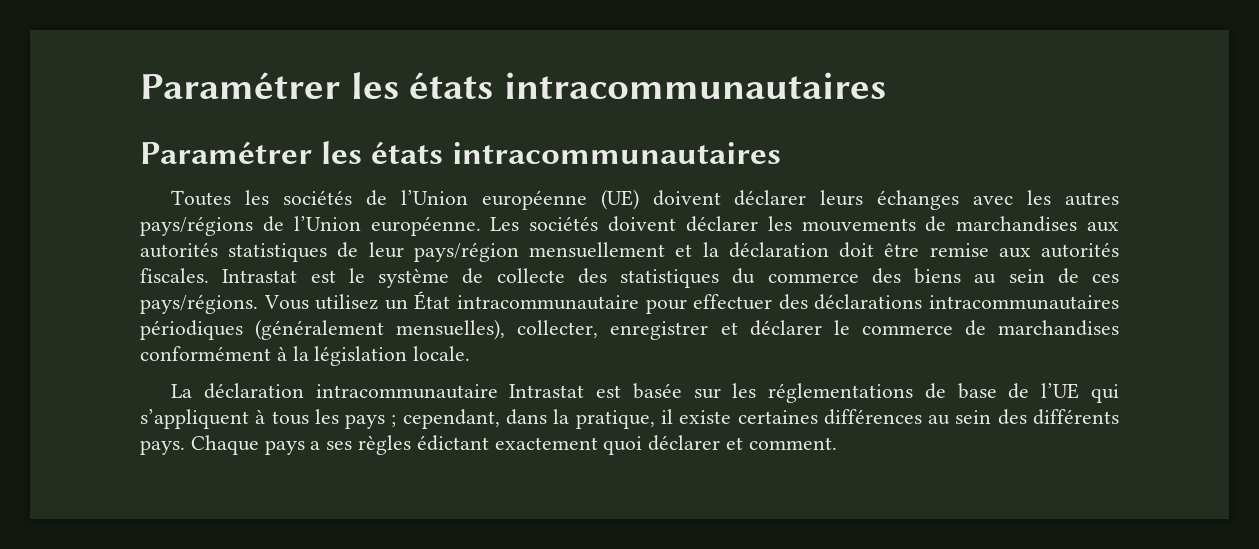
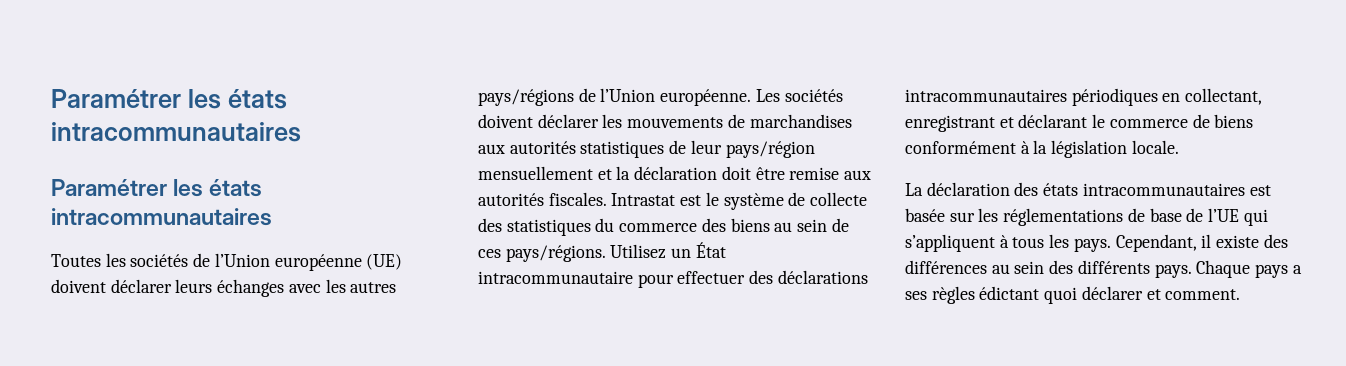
- Vous utilisez un État intracommunautaire pour effectuer des déclarations intracommunautaires périodiques (généralement mensuelles), collecter, enregistrer et déclarer le commerce de marchandises conformément à la législation locale.
+ Utilisez un État intracommunautaire pour effectuer des déclarations intracommunautaires périodiques en collectant, enregistrant et déclarant le commerce de biens conformément à la législation locale.
- La déclaration intracommunautaire Intrastat est basée sur les réglementations de base de l’UE qui s’appliquent à tous les pays ; cependant, dans la pratique, il existe certaines différences au sein des différents pays.
+ La déclaration des états intracommunautaires est basée sur les réglementations de base de l’UE qui s’appliquent à tous les pays. Cependant, il existe des différences au sein des différents pays.
- Chaque pays a ses règles édictant exactement quoi déclarer et comment.
+ Chaque pays a ses règles édictant quoi déclarer et comment.

